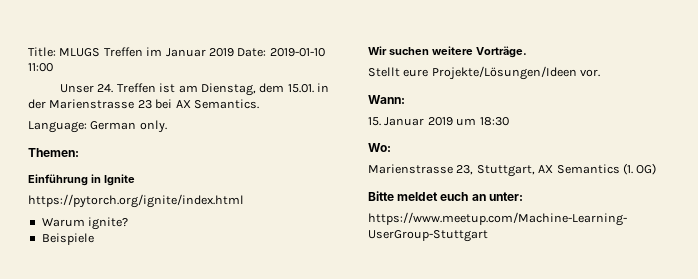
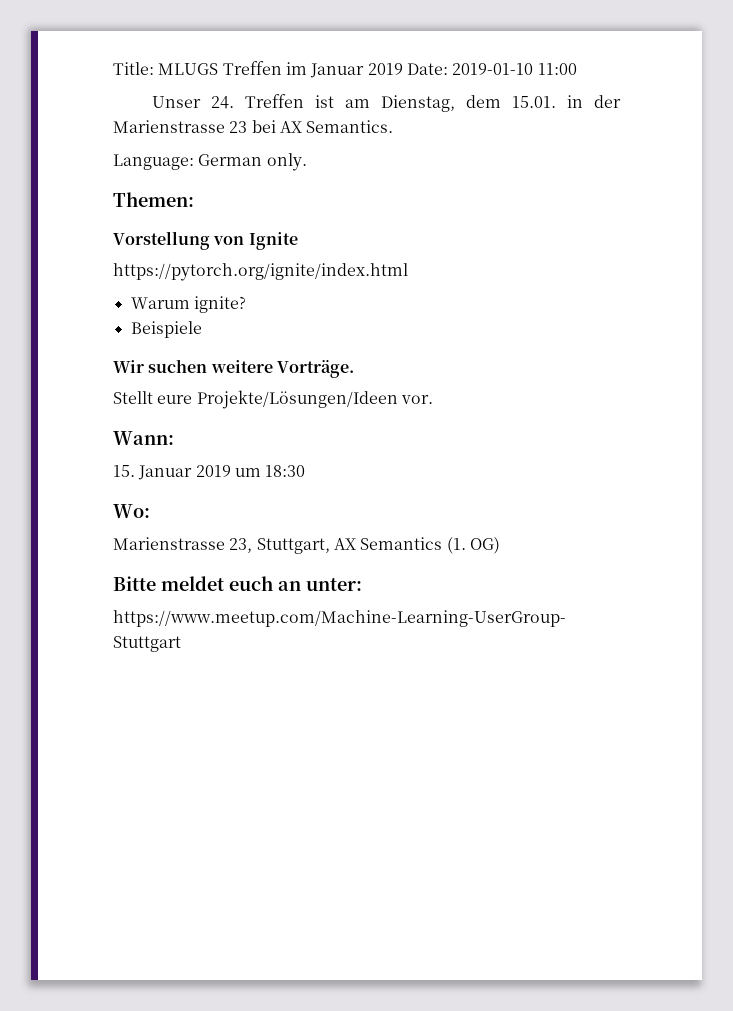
- Einführung in Ignite
+ Vorstellung von Ignite

